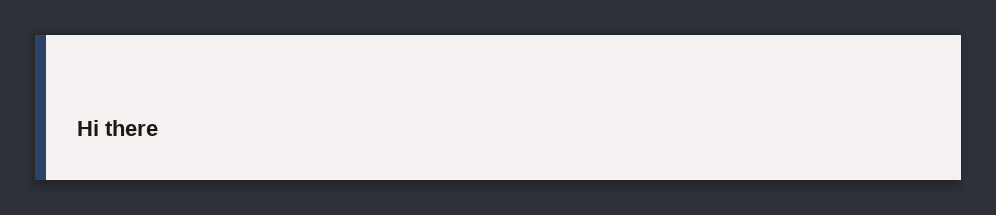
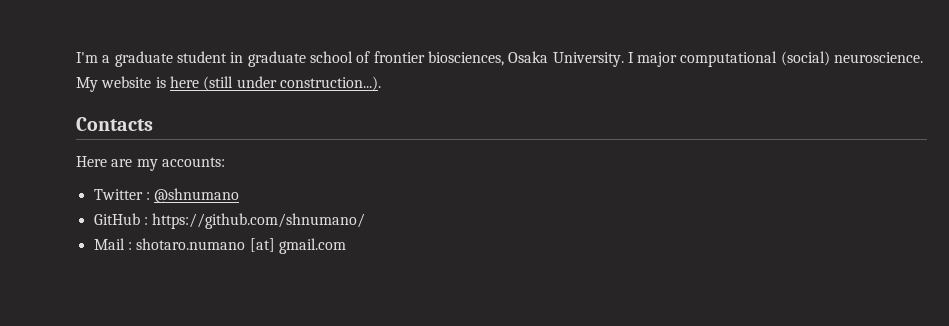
- Hi there
+ I'm a graduate student in graduate school of frontier biosciences, Osaka University. I major computational (social) neuroscience. My website is here (still under construction...).
+ Contacts
+ Here are my accounts:
+ Twitter : @shnumano
+ GitHub : https://github.com/shnumano/
+ Mail : shotaro.numano [at] gmail.com

